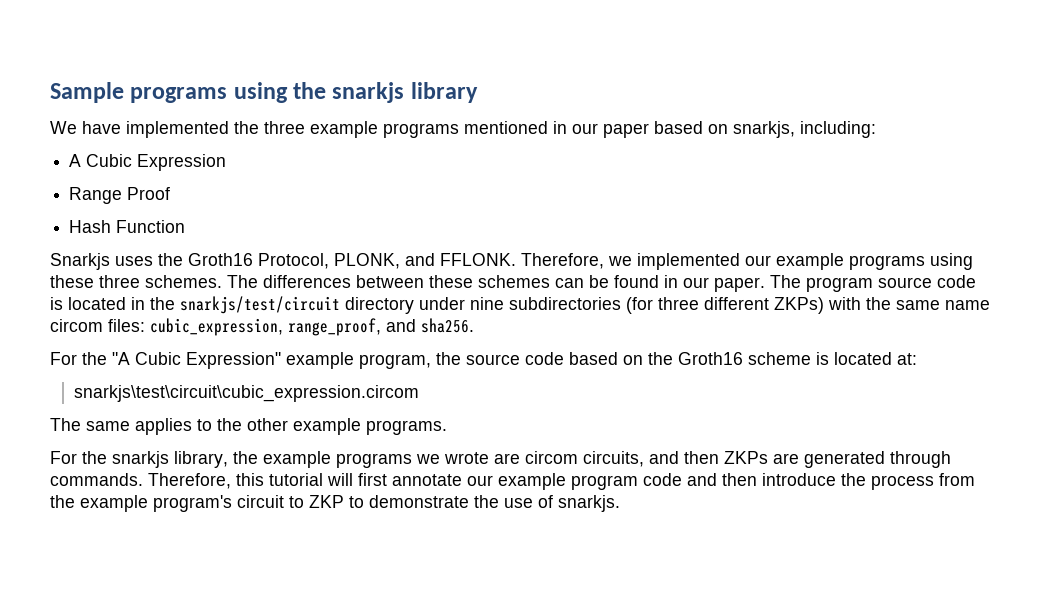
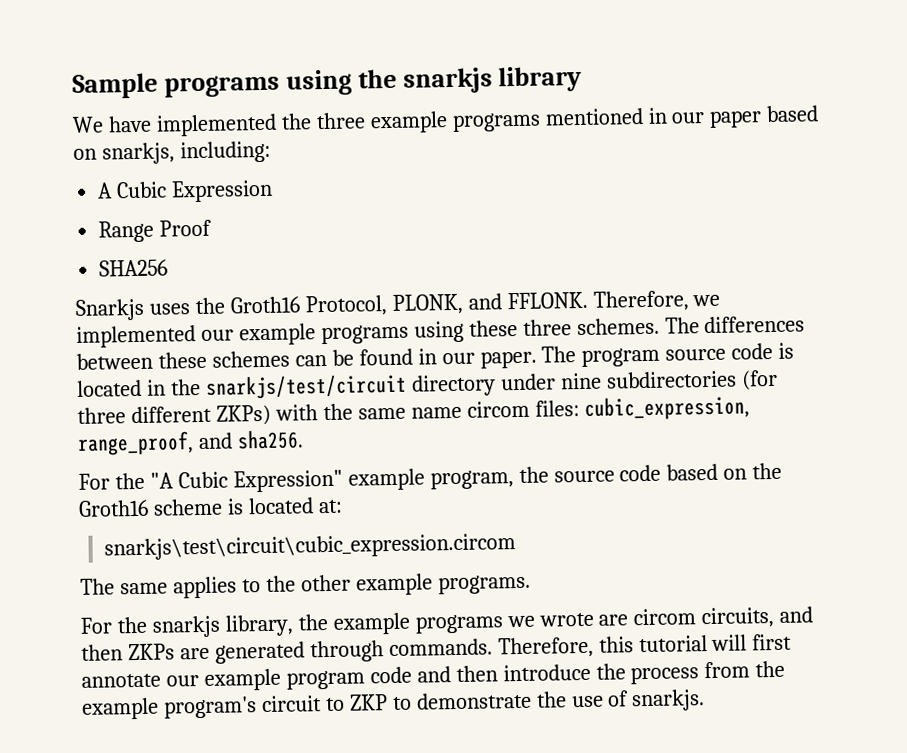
- Hash Function
+ SHA256

